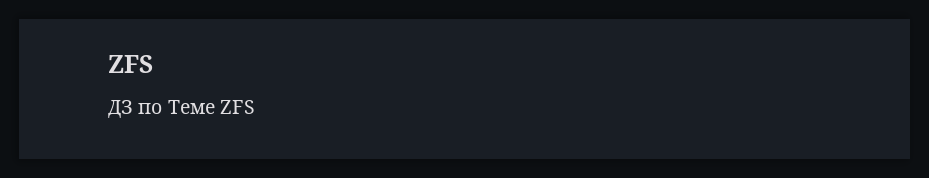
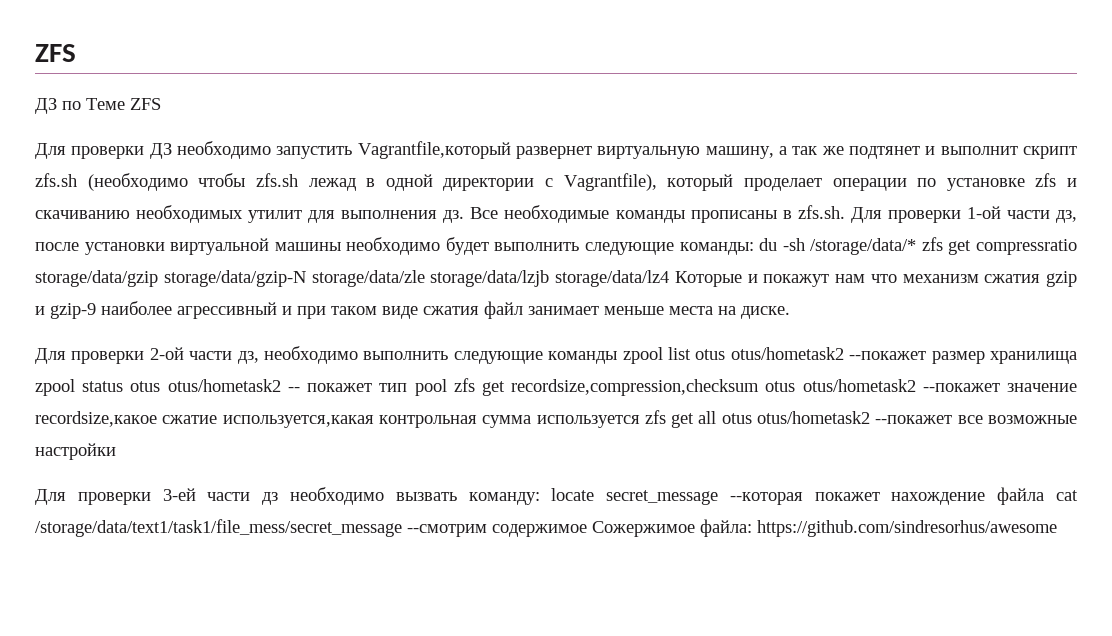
+ Для проверки ДЗ необходимо запустить Vagrantfile,который развернет виртуальную машину, а так же подтянет и выполнит скрипт zfs.sh (необходимо чтобы zfs.sh лежад в одной директории с Vagrantfile), который проделает операции по установке zfs и скачиванию необходимых утилит для выполнения дз. Все необходимые команды прописаны в zfs.sh. Для проверки 1-ой части дз, после установки виртуальной машины необходимо будет выполнить следующие команды: du -sh /storage/data/* zfs get compressratio storage/data/gzip storage/data/gzip-N storage/data/zle storage/data/lzjb storage/data/lz4 Которые и покажут нам что механизм сжатия gzip и gzip-9 наиболее агрессивный и при таком виде сжатия файл занимает меньше места на диске.
+ Для проверки 2-ой части дз, необходимо выполнить следующие команды zpool list otus otus/hometask2 --покажет размер хранилища zpool status otus otus/hometask2 -- покажет тип pool zfs get recordsize,compression,checksum otus otus/hometask2 --покажет значение recordsize,какое сжатие используется,какая контрольная сумма используется zfs get all otus otus/hometask2 --покажет все возможные настройки
+ Для проверки 3-ей части дз необходимо вызвать команду: locate secret_message --которая покажет нахождение файла cat /storage/data/text1/task1/file_mess/secret_message --смотрим содержимое Сожержимое файла: https://github.com/sindresorhus/awesome

